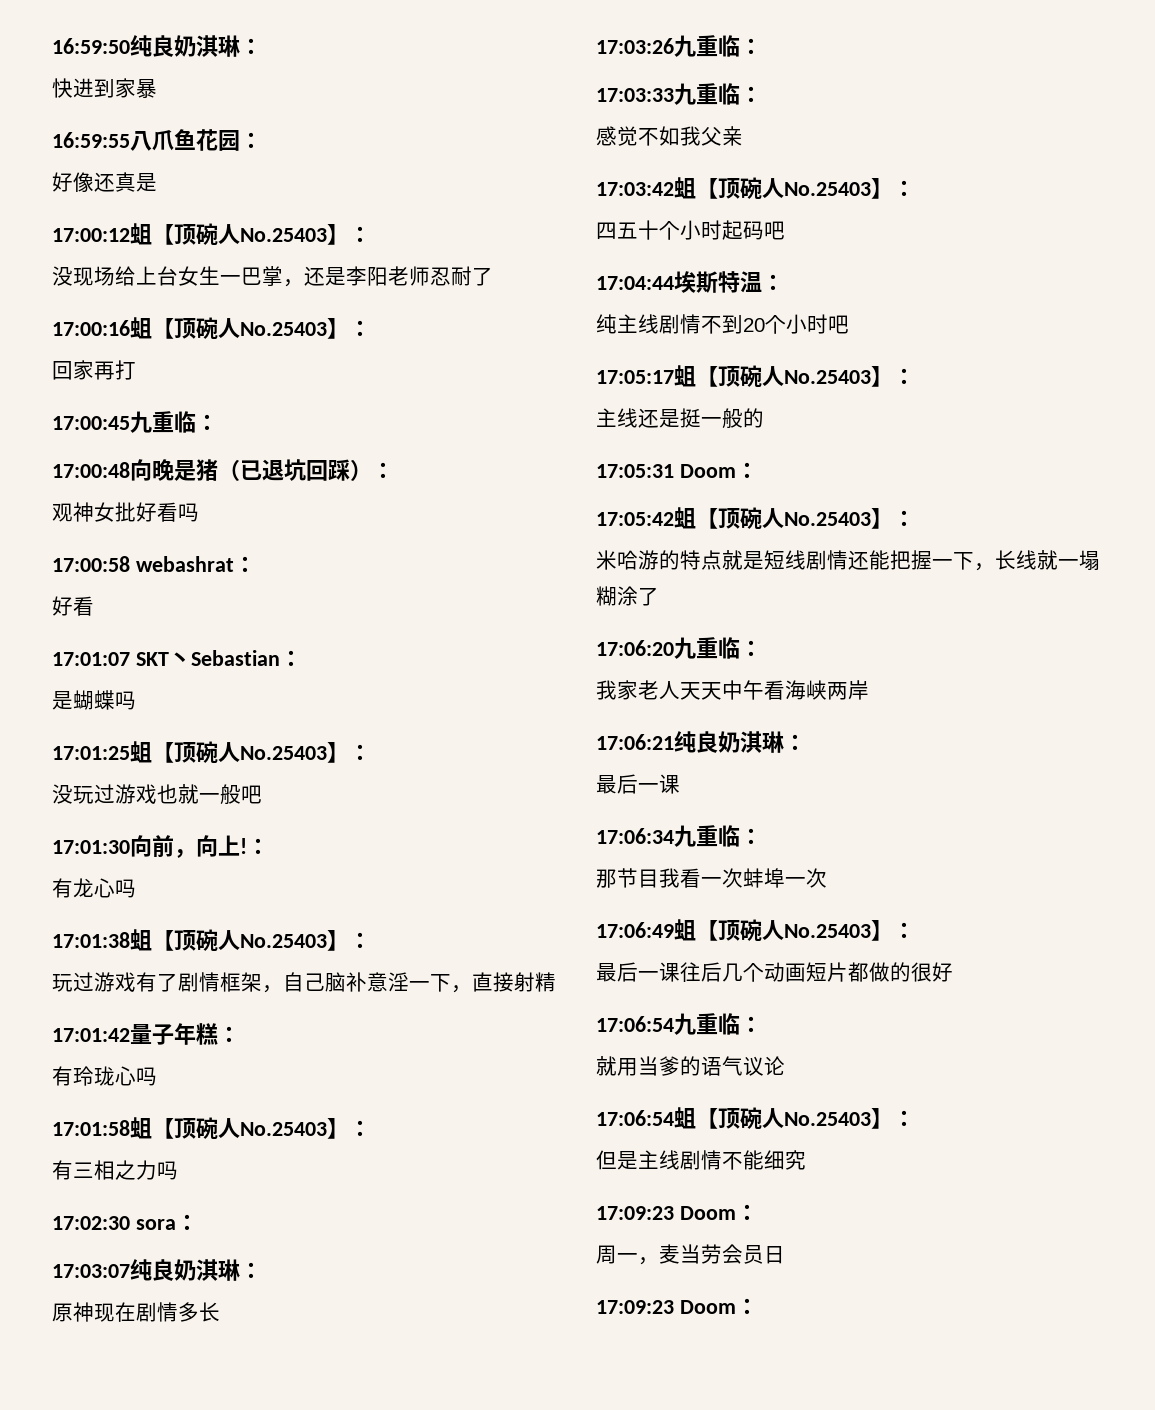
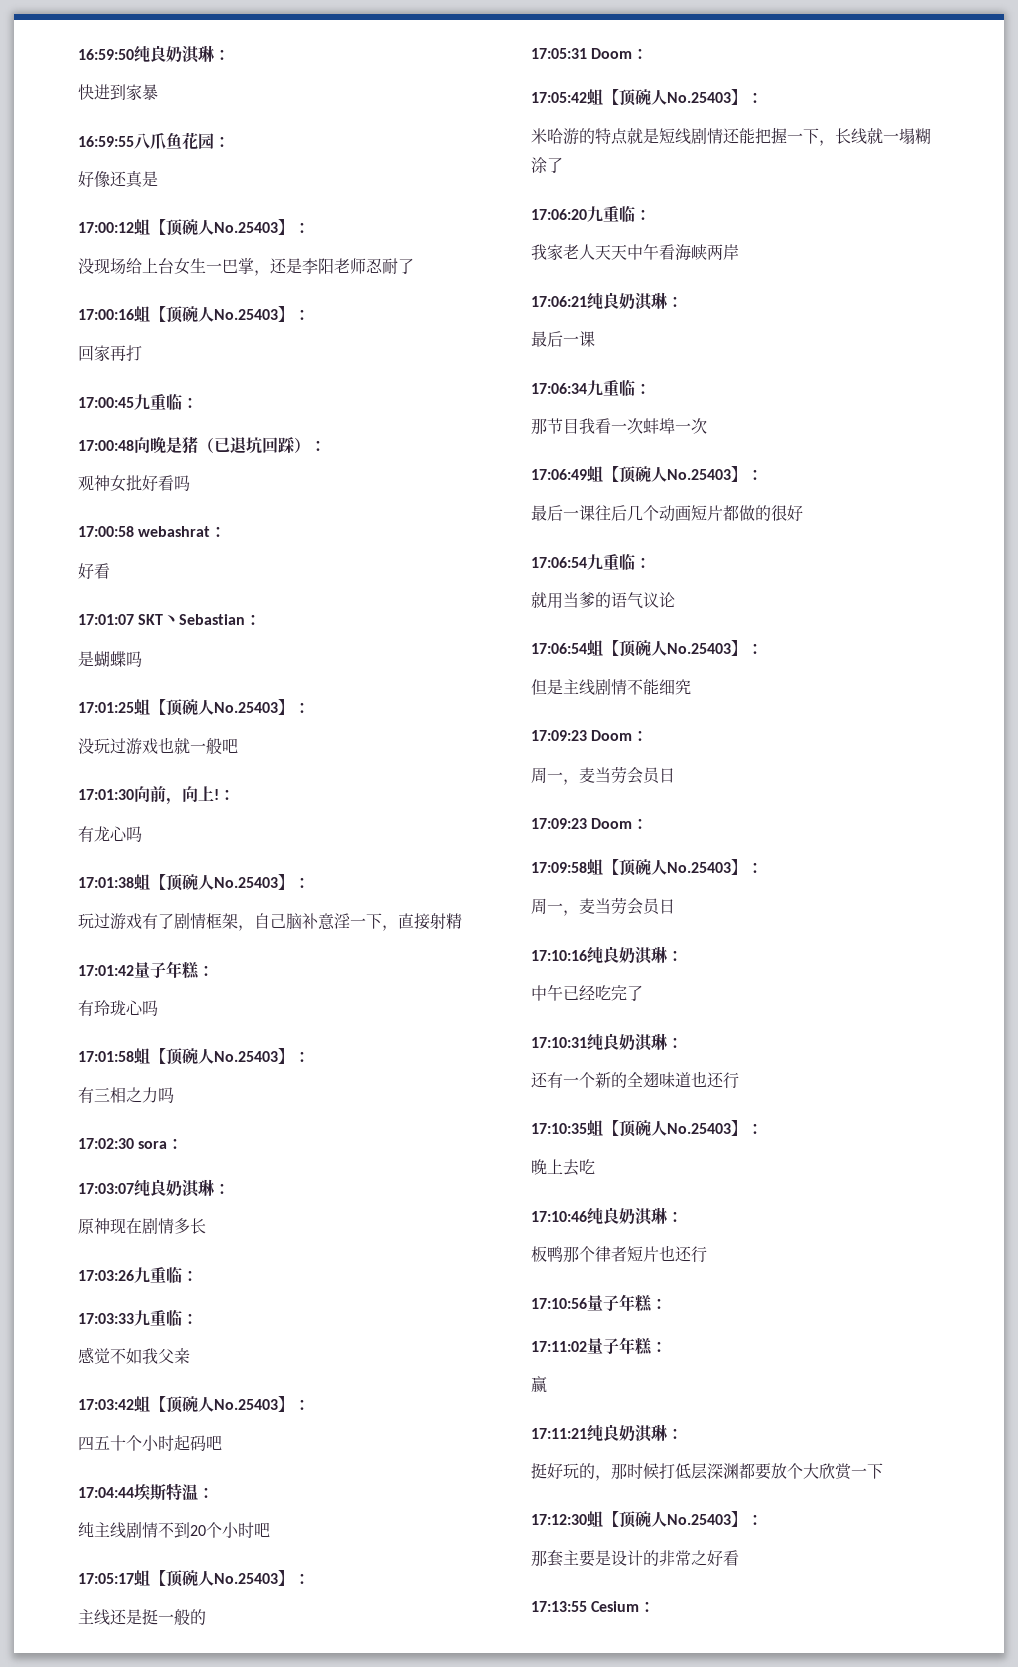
+ 17:09:58蛆【顶碗人No.25403】：
+ 周一，麦当劳会员日
+ 17:10:16纯良奶淇琳：
+ 中午已经吃完了
+ 17:10:31纯良奶淇琳：
+ 还有一个新的全翅味道也还行
+ 17:10:35蛆【顶碗人No.25403】：
+ 晚上去吃
+ 17:10:46纯良奶淇琳：
+ 板鸭那个律者短片也还行
+ 17:10:56量子年糕：
+ 17:11:02量子年糕：
+ 赢
+ 17:11:21纯良奶淇琳：
+ 挺好玩的，那时候打低层深渊都要放个大欣赏一下
+ 17:12:30蛆【顶碗人No.25403】：
+ 那套主要是设计的非常之好看
+ 17:13:55 Cesium：

